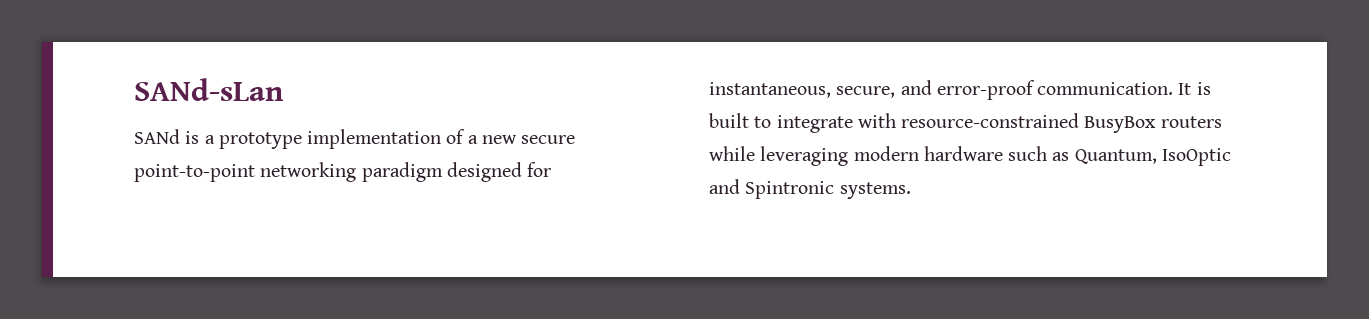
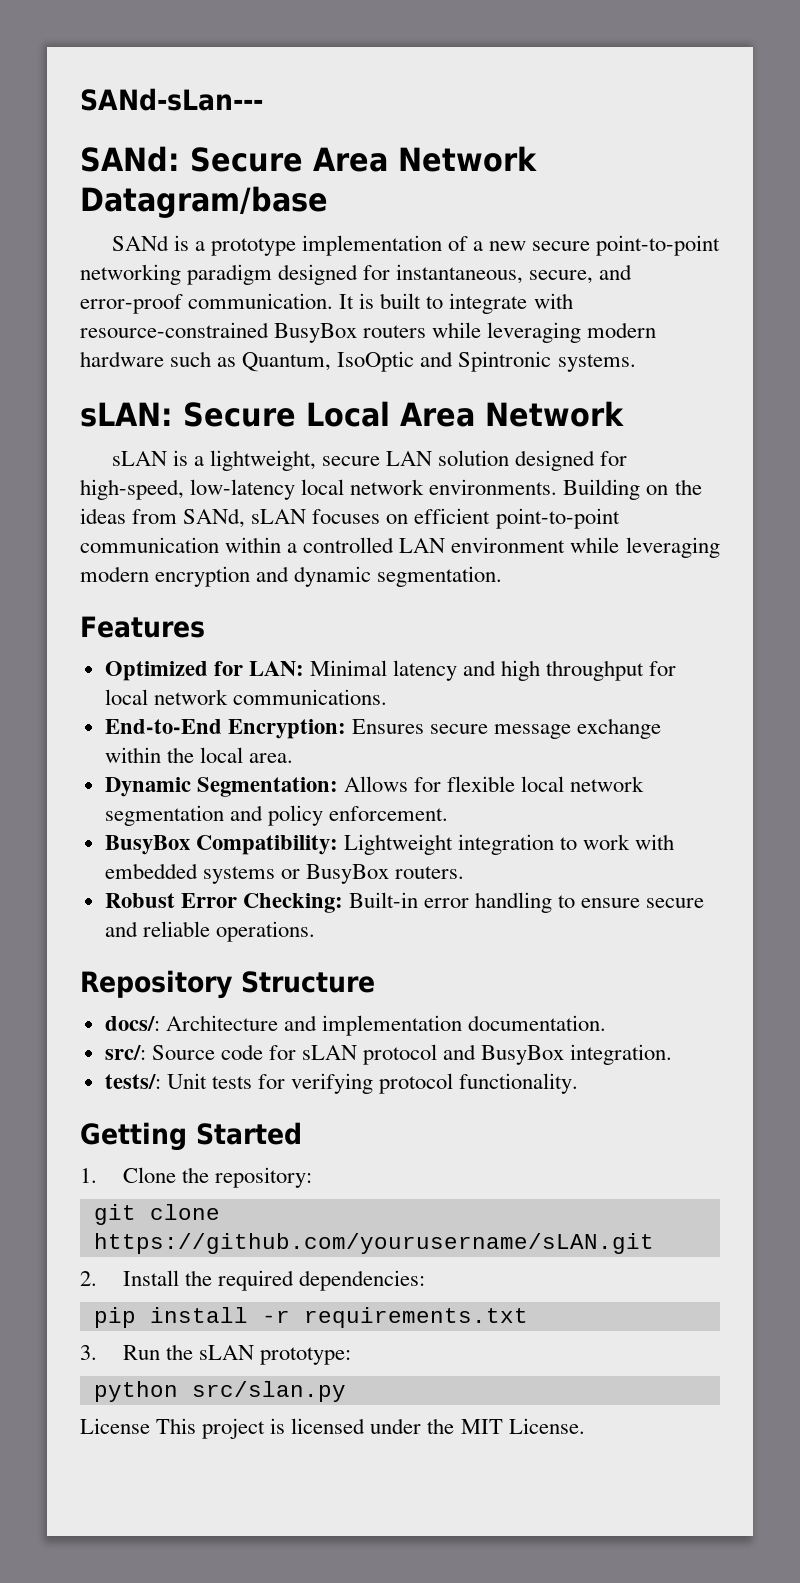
- SANd-sLan
+ SANd-sLan---
+ SANd: Secure Area Network Datagram/base
+ sLAN: Secure Local Area Network
+ sLAN is a lightweight, secure LAN solution designed for high-speed, low-latency local network environments. Building on the ideas from SANd, sLAN focuses on efficient point-to-point communication within a controlled LAN environment while leveraging modern encryption and dynamic segmentation.
+ Features
+ Optimized for LAN: Minimal latency and high throughput for local network communications.
+ End-to-End Encryption: Ensures secure message exchange within the local area.
+ Dynamic Segmentation: Allows for flexible local network segmentation and policy enforcement.
+ BusyBox Compatibility: Lightweight integration to work with embedded systems or BusyBox routers.
+ Robust Error Checking: Built-in error handling to ensure secure and reliable operations.
+ Repository Structure
+ docs/: Architecture and implementation documentation.
+ src/: Source code for sLAN protocol and BusyBox integration.
+ tests/: Unit tests for verifying protocol functionality.
+ Getting Started
+ 1. Clone the repository:
+ git clone https://github.com/yourusername/sLAN.git
+ 2. Install the required dependencies:
+ pip install -r requirements.txt
+ 3. Run the sLAN prototype:
+ python src/slan.py
+ License This project is licensed under the MIT License.

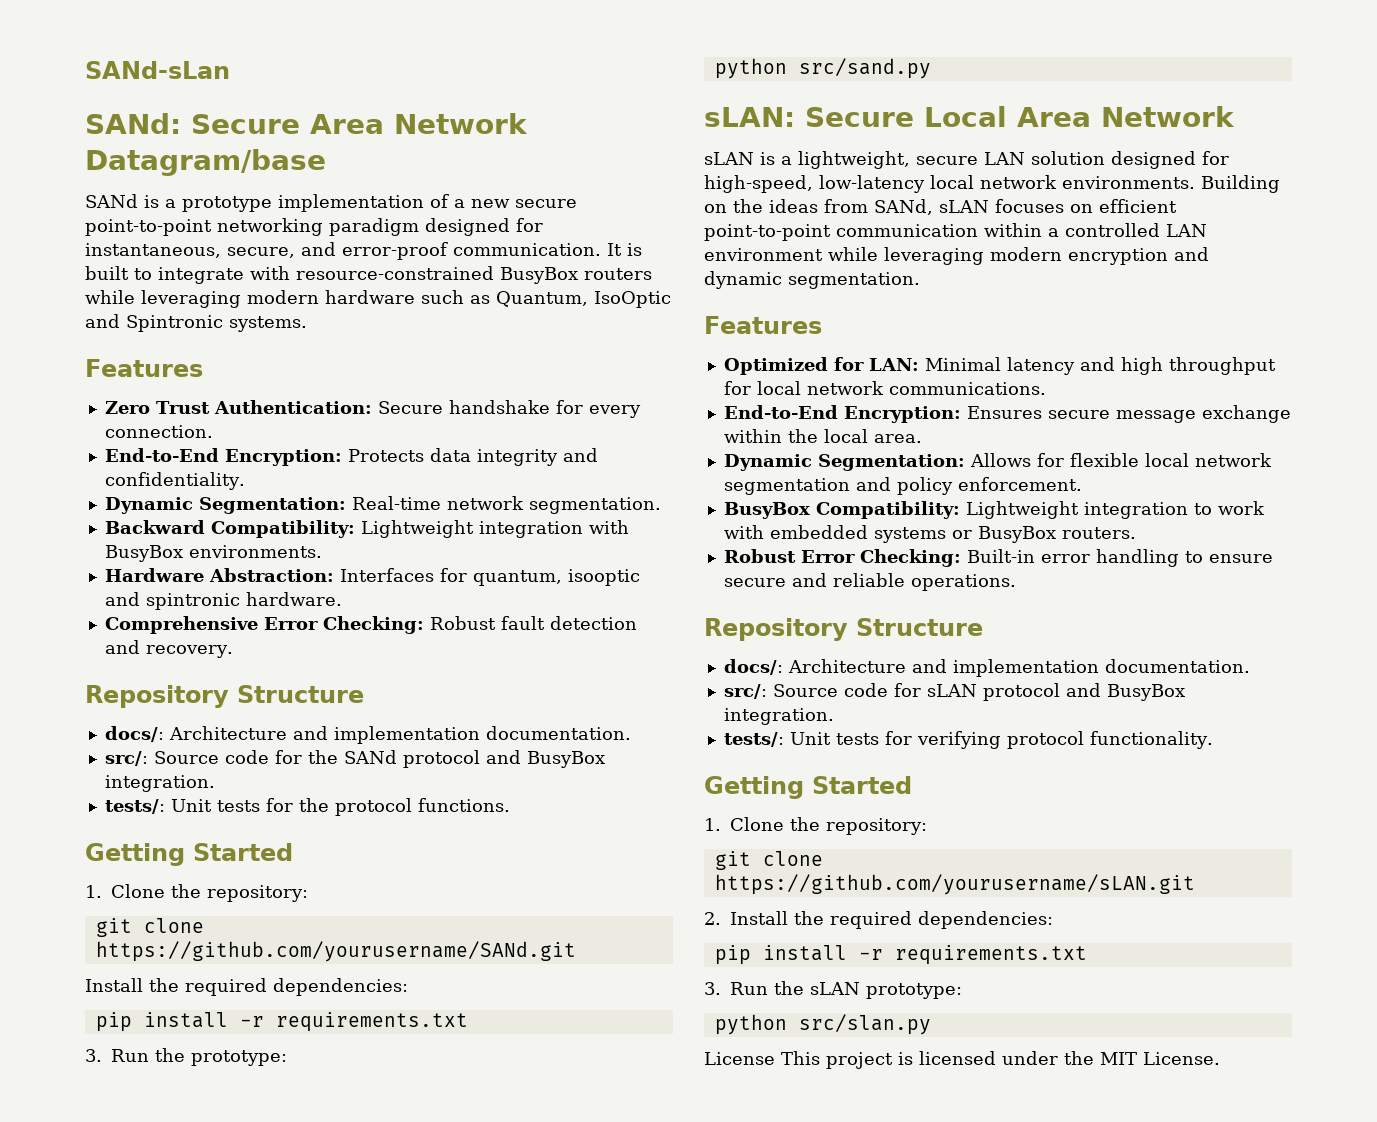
- SANd-sLan---
+ SANd-sLan
  It is built to integrate with resource-constrained BusyBox routers while leveraging modern hardware such as Quantum, IsoOptic and Spintronic systems.
+ Features
+ Zero Trust Authentication: Secure handshake for every connection.
+ End-to-End Encryption: Protects data integrity and confidentiality.
+ Dynamic Segmentation: Real-time network segmentation.
+ Backward Compatibility: Lightweight integration with BusyBox environments.
+ Hardware Abstraction: Interfaces for quantum, isooptic and spintronic hardware.
+ Comprehensive Error Checking: Robust fault detection and recovery.
+ Repository Structure
+ docs/: Architecture and implementation documentation.
+ src/: Source code for the SANd protocol and BusyBox integration.
+ tests/: Unit tests for the protocol functions.
+ Getting Started
+ 1. Clone the repository:
+ git clone https://github.com/yourusername/SANd.git
+ Install the required dependencies:
+ pip install -r requirements.txt
+ 3. Run the prototype:
+ python src/sand.py

